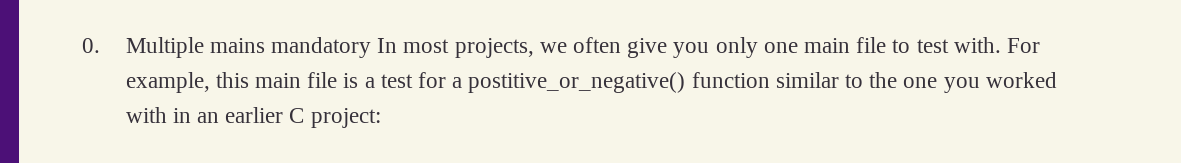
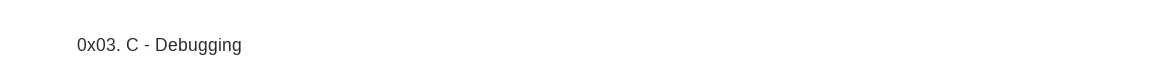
- 0. Multiple mains mandatory In most projects, we often give you only one main file to test with. For example, this main file is a test for a postitive_or_negative() function similar to the one you worked with in an earlier C project:
+ 0x03. C - Debugging

